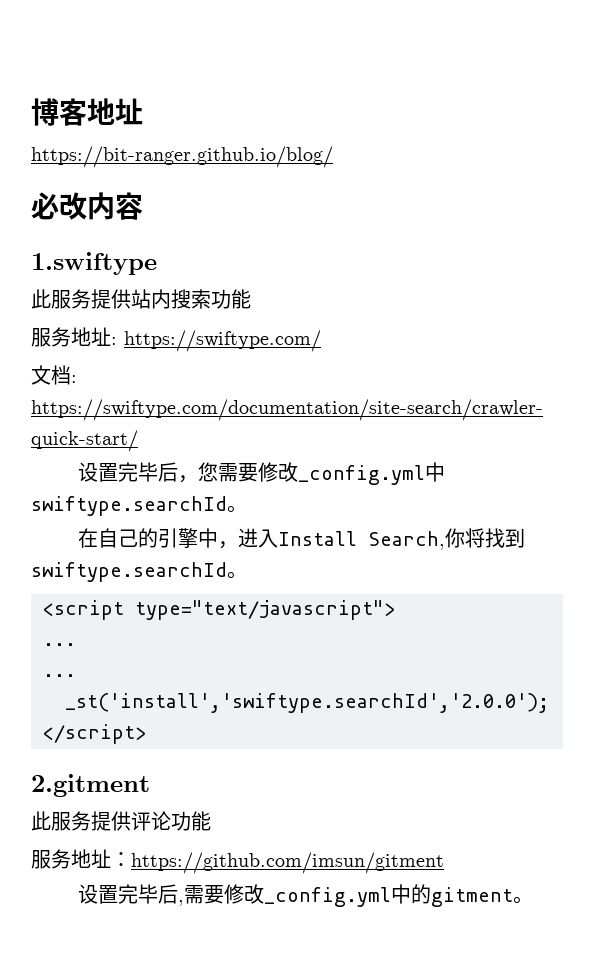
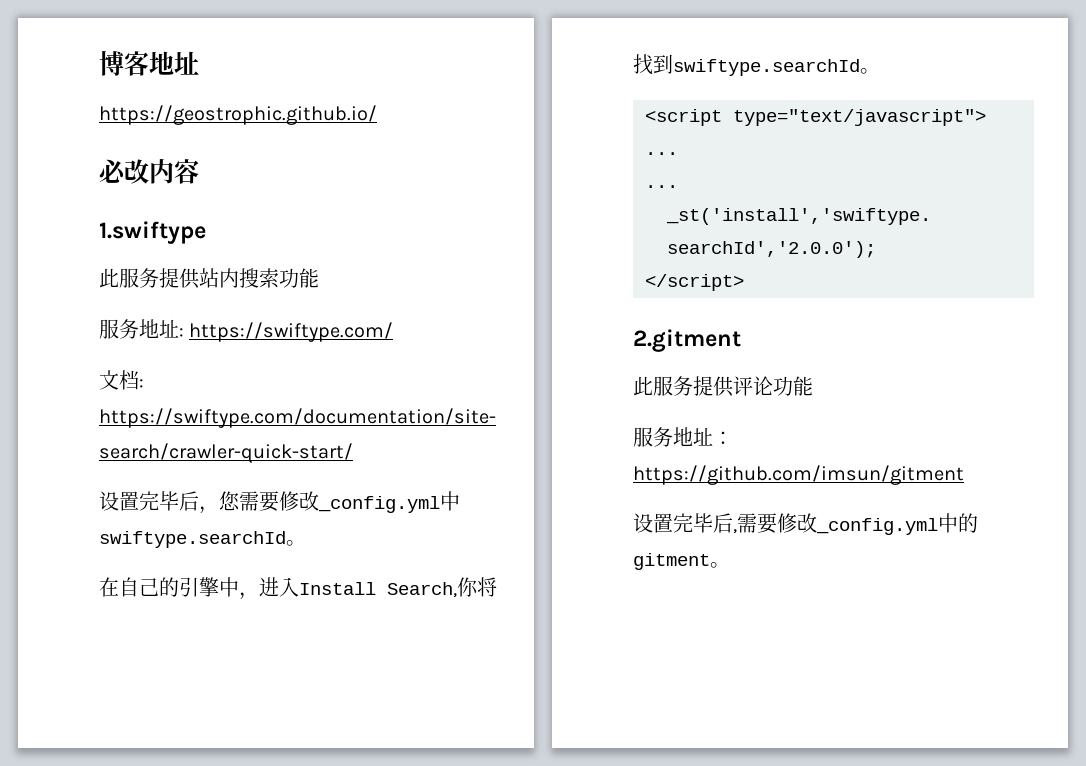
- https://bit-ranger.github.io/blog/
+ https://geostrophic.github.io/

